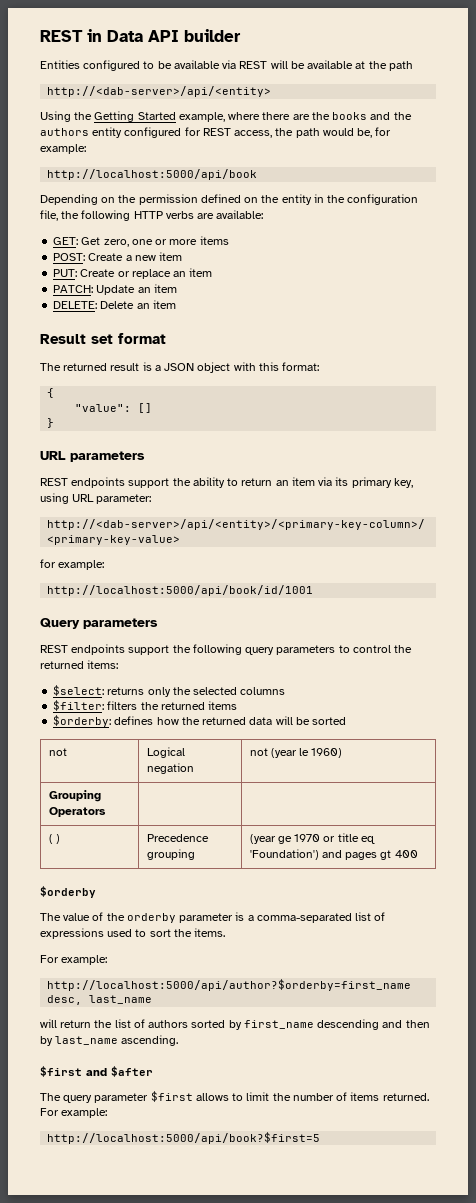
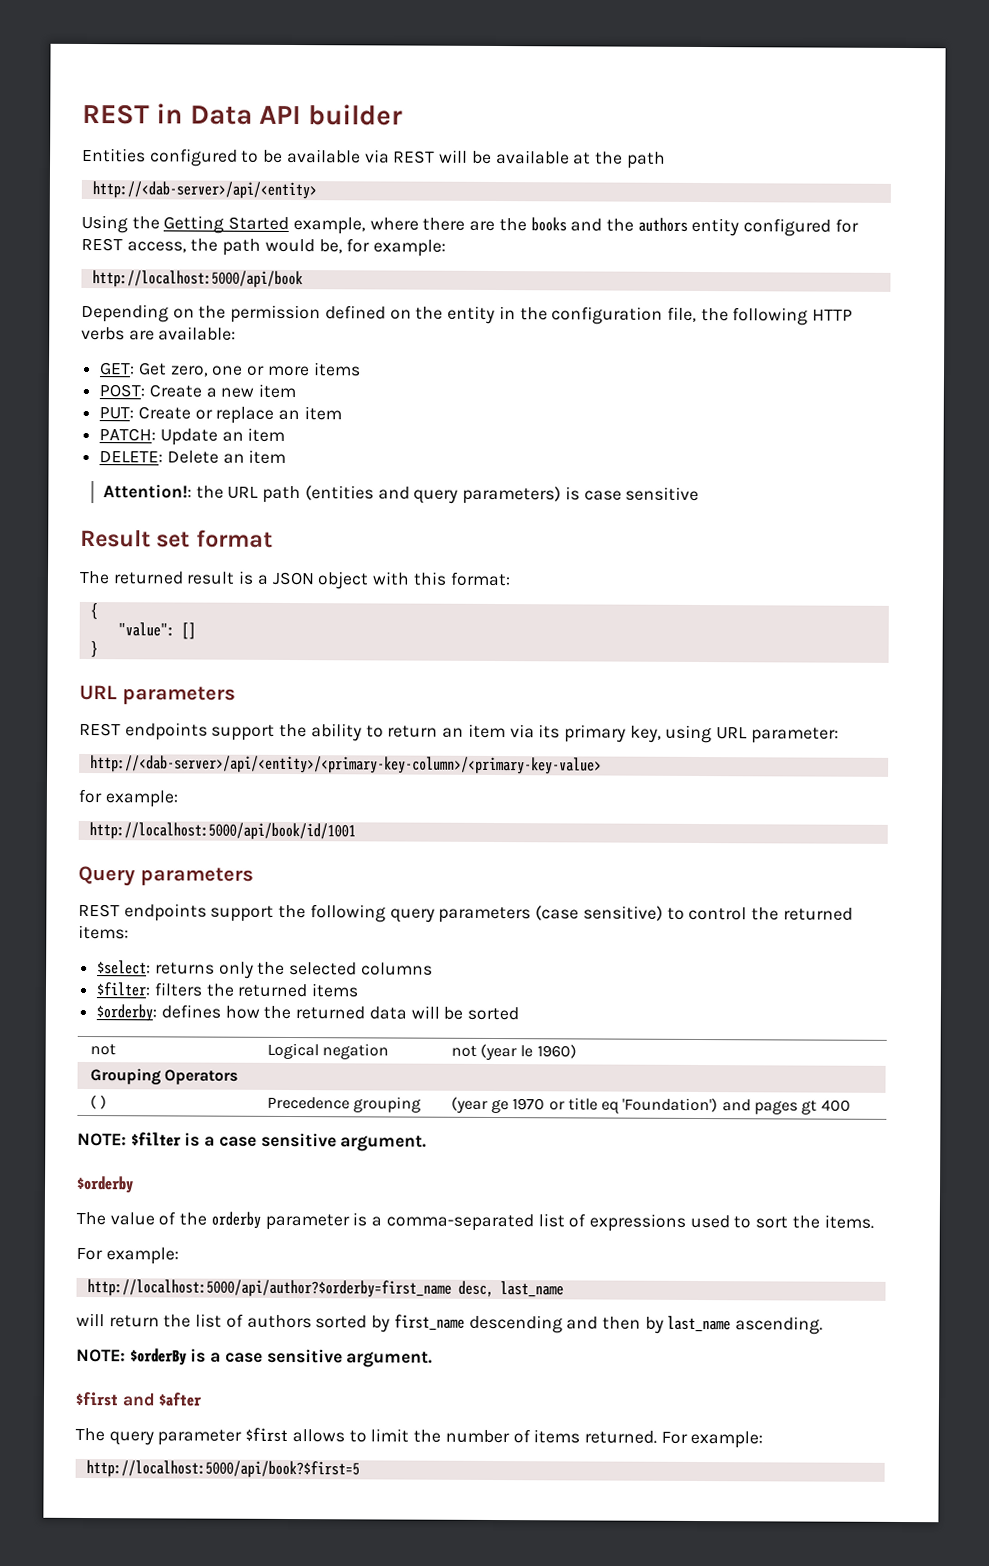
+ Attention!: the URL path (entities and query parameters) is case sensitive
- REST endpoints support the following query parameters to control the returned items:
+ REST endpoints support the following query parameters (case sensitive) to control the returned items:
+ NOTE: $filter is a case sensitive argument.
+ NOTE: $orderBy is a case sensitive argument.

